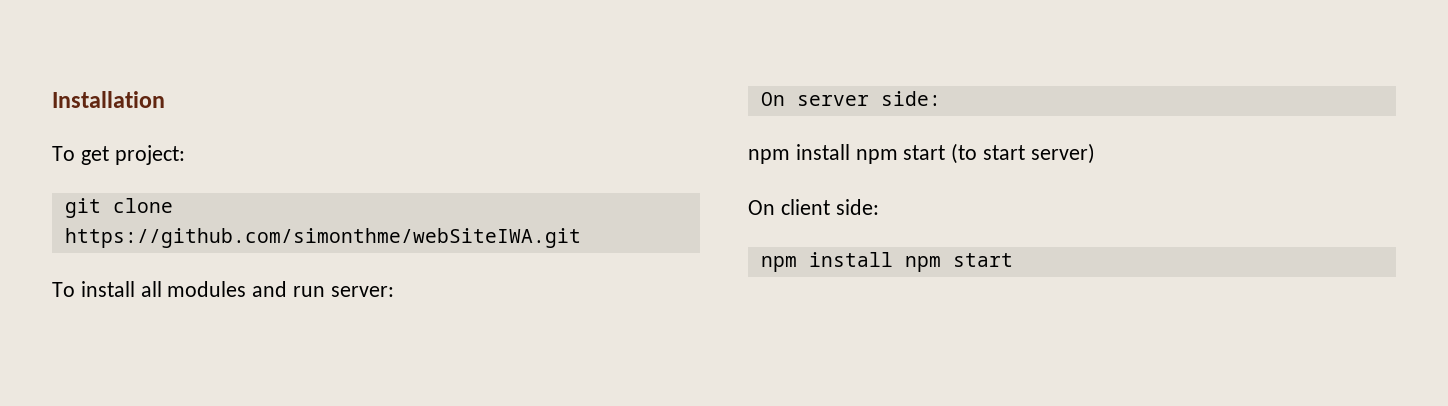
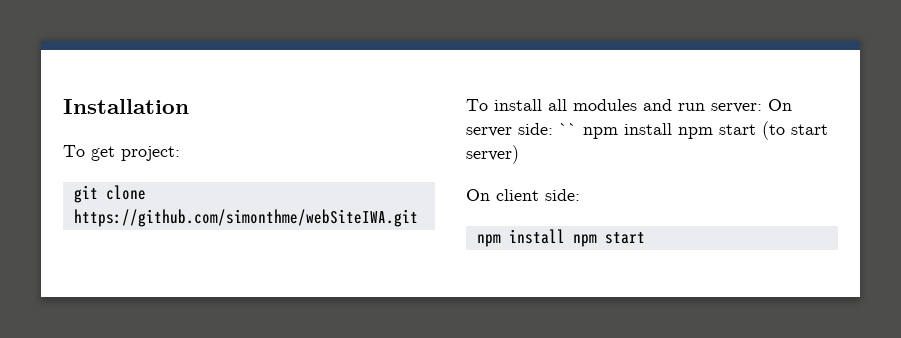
- To install all modules and run server:
- On server side:
- npm install npm start (to start server)
+ To install all modules and run server: On server side: `` npm install npm start (to start server)

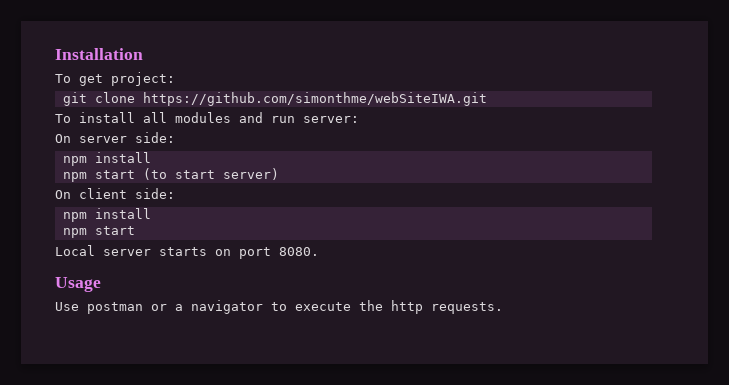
- To install all modules and run server: On server side: `` npm install npm start (to start server)
+ To install all modules and run server:
+ On server side:
+ npm install
+ npm start (to start server)
  On client side:
- npm install npm start
+ npm install
+ npm start
+ Local server starts on port 8080.
+ Usage
+ Use postman or a navigator to execute the http requests.

